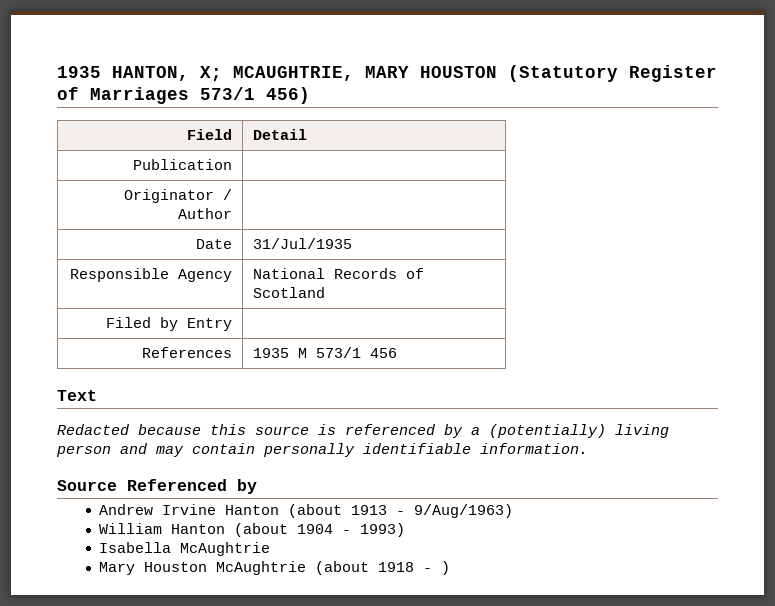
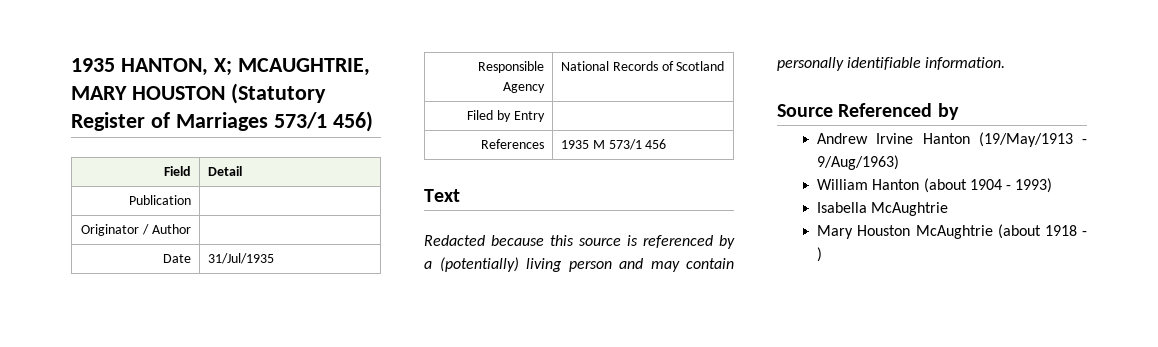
- Andrew Irvine Hanton (about 1913 - 9/Aug/1963)
+ Andrew Irvine Hanton (19/May/1913 - 9/Aug/1963)

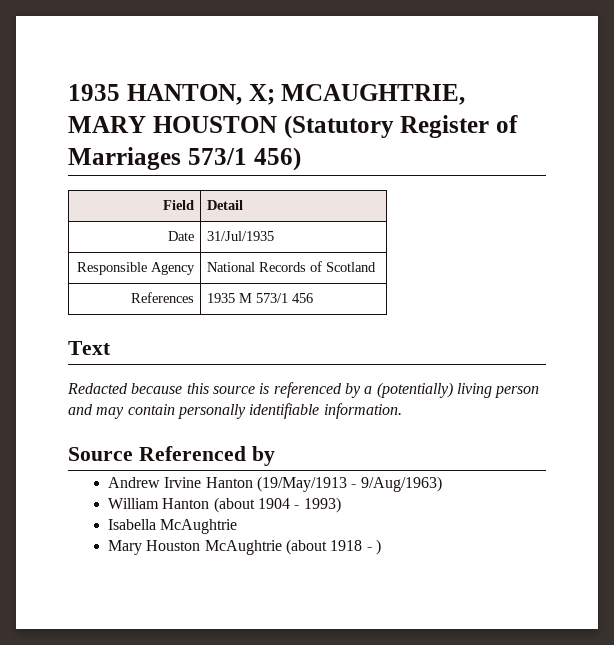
- Publication |
- Originator / Author |
- Filed by Entry |

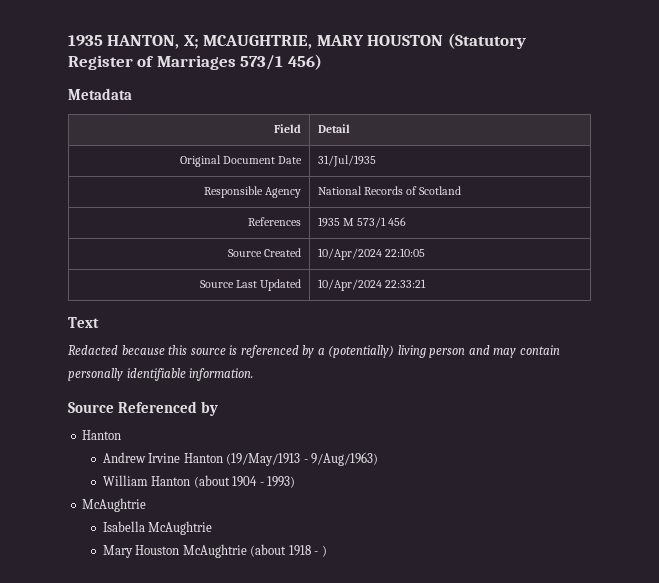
+ Metadata
- Date | 31/Jul/1935
+ Original Document Date | 31/Jul/1935
+ Source Created | 10/Apr/2024 22:10:05
+ Source Last Updated | 10/Apr/2024 22:33:21
  Source Referenced by
+ Hanton
  William Hanton (about 1904 - 1993)
+ McAughtrie

